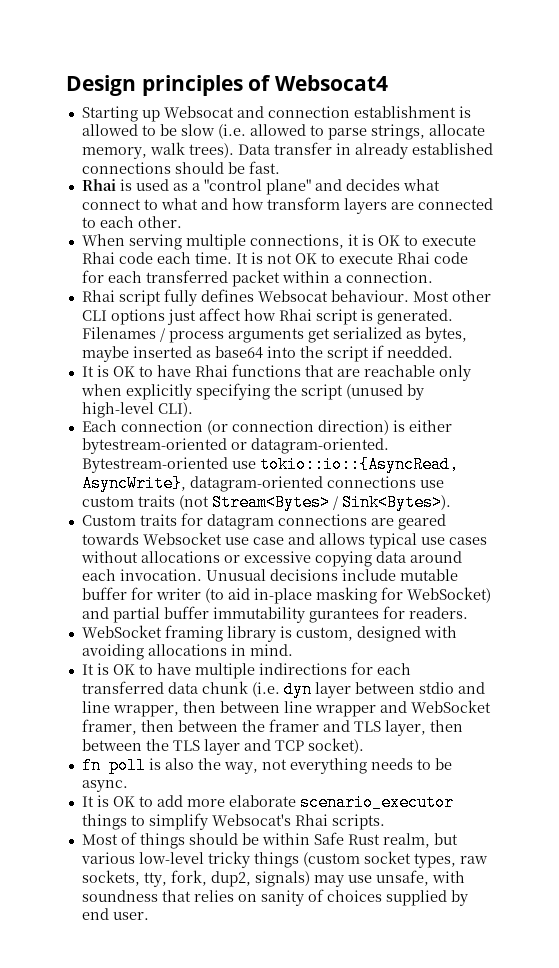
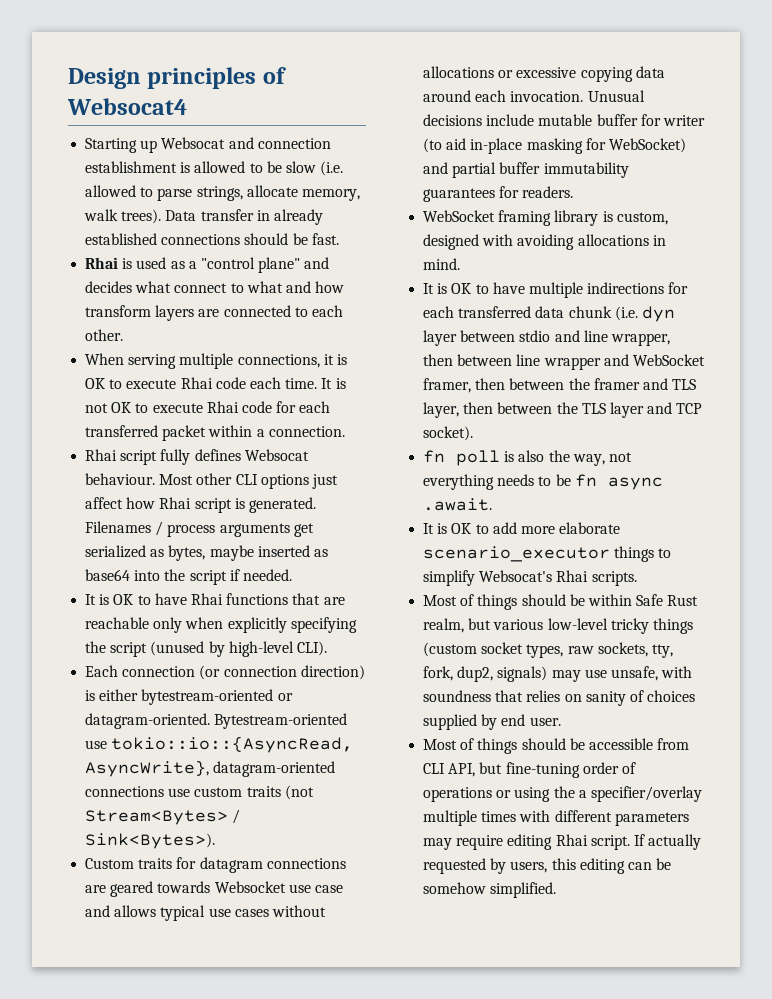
- Filenames / process arguments get serialized as bytes, maybe inserted as base64 into the script if needded.
+ Filenames / process arguments get serialized as bytes, maybe inserted as base64 into the script if needed.
- Unusual decisions include mutable buffer for writer (to aid in-place masking for WebSocket) and partial buffer immutability gurantees for readers.
+ Unusual decisions include mutable buffer for writer (to aid in-place masking for WebSocket) and partial buffer immutability guarantees for readers.
- fn poll is also the way, not everything needs to be async.
+ fn poll is also the way, not everything needs to be fn async .await.
+ Most of things should be accessible from CLI API, but fine-tuning order of operations or using the a specifier/overlay multiple times with different parameters may require editing Rhai script. If actually requested by users, this editing can be somehow simplified.

